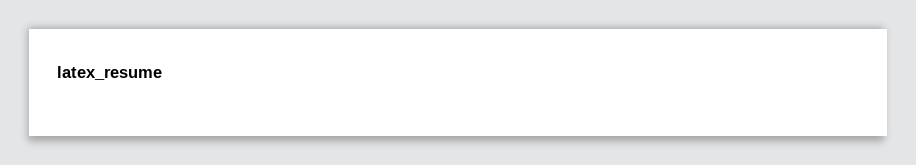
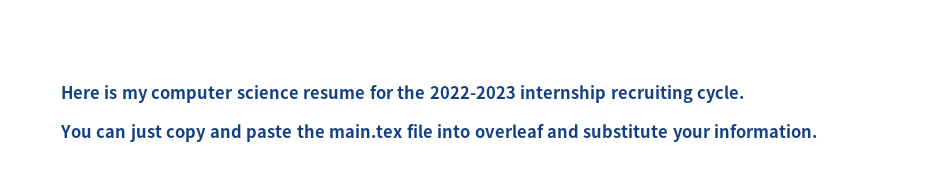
- latex_resume
+ Here is my computer science resume for the 2022-2023 internship recruiting cycle.
+ You can just copy and paste the main.tex file into overleaf and substitute your information.

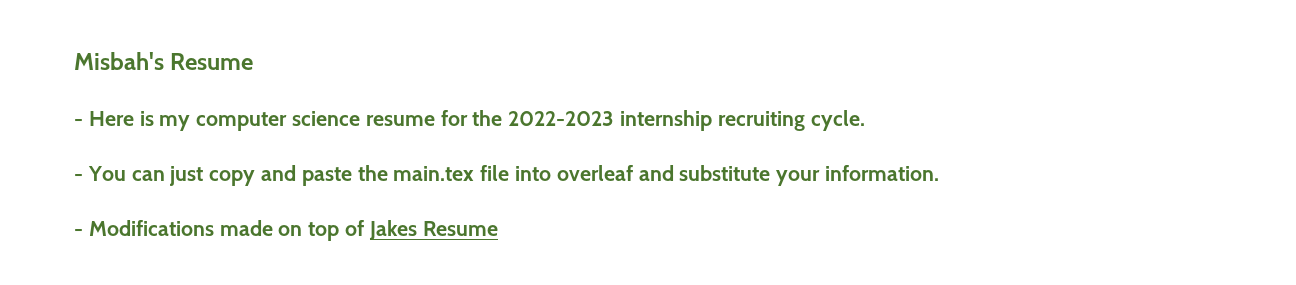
- Here is my computer science resume for the 2022-2023 internship recruiting cycle.
+ Misbah's Resume
+ - Here is my computer science resume for the 2022-2023 internship recruiting cycle.
- You can just copy and paste the main.tex file into overleaf and substitute your information.
+ - You can just copy and paste the main.tex file into overleaf and substitute your information.
+ - Modifications made on top of Jakes Resume

